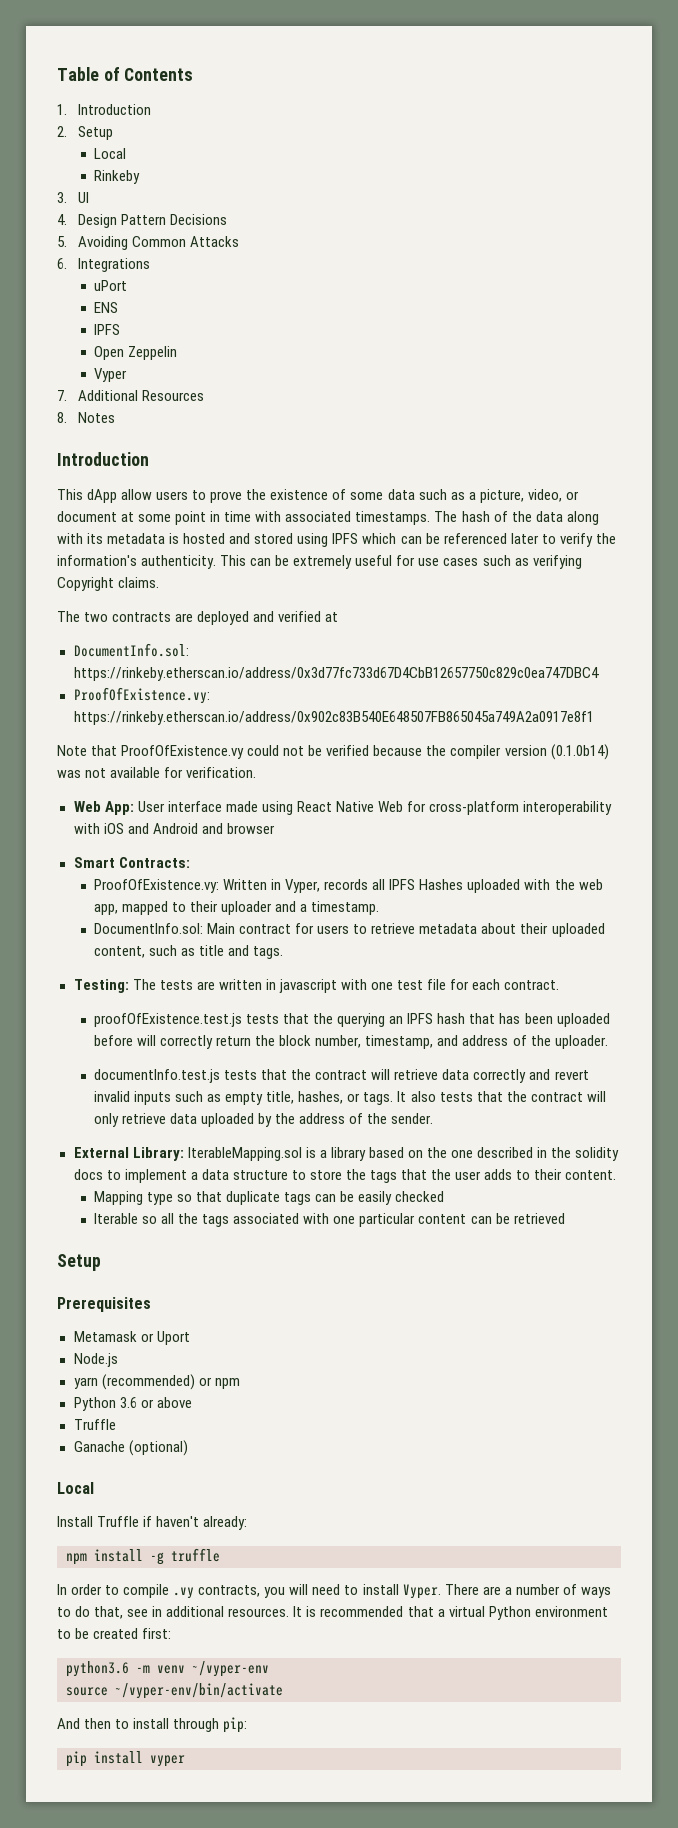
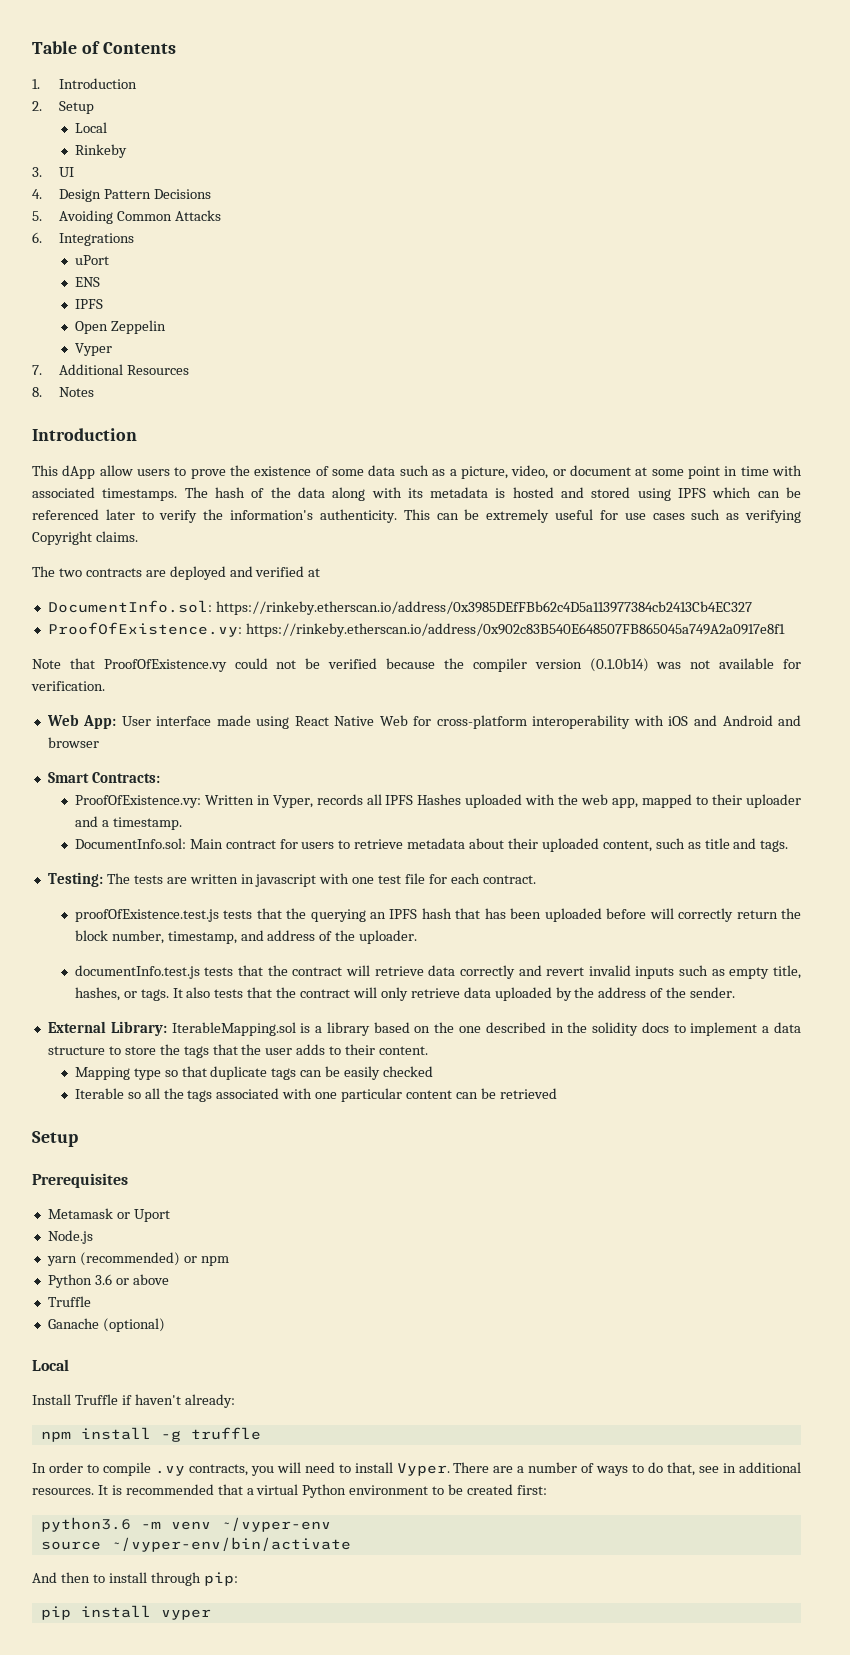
- DocumentInfo.sol: https://rinkeby.etherscan.io/address/0x3d77fc733d67D4CbB12657750c829c0ea747DBC4
+ DocumentInfo.sol: https://rinkeby.etherscan.io/address/0x3985DEfFBb62c4D5a113977384cb2413Cb4EC327

